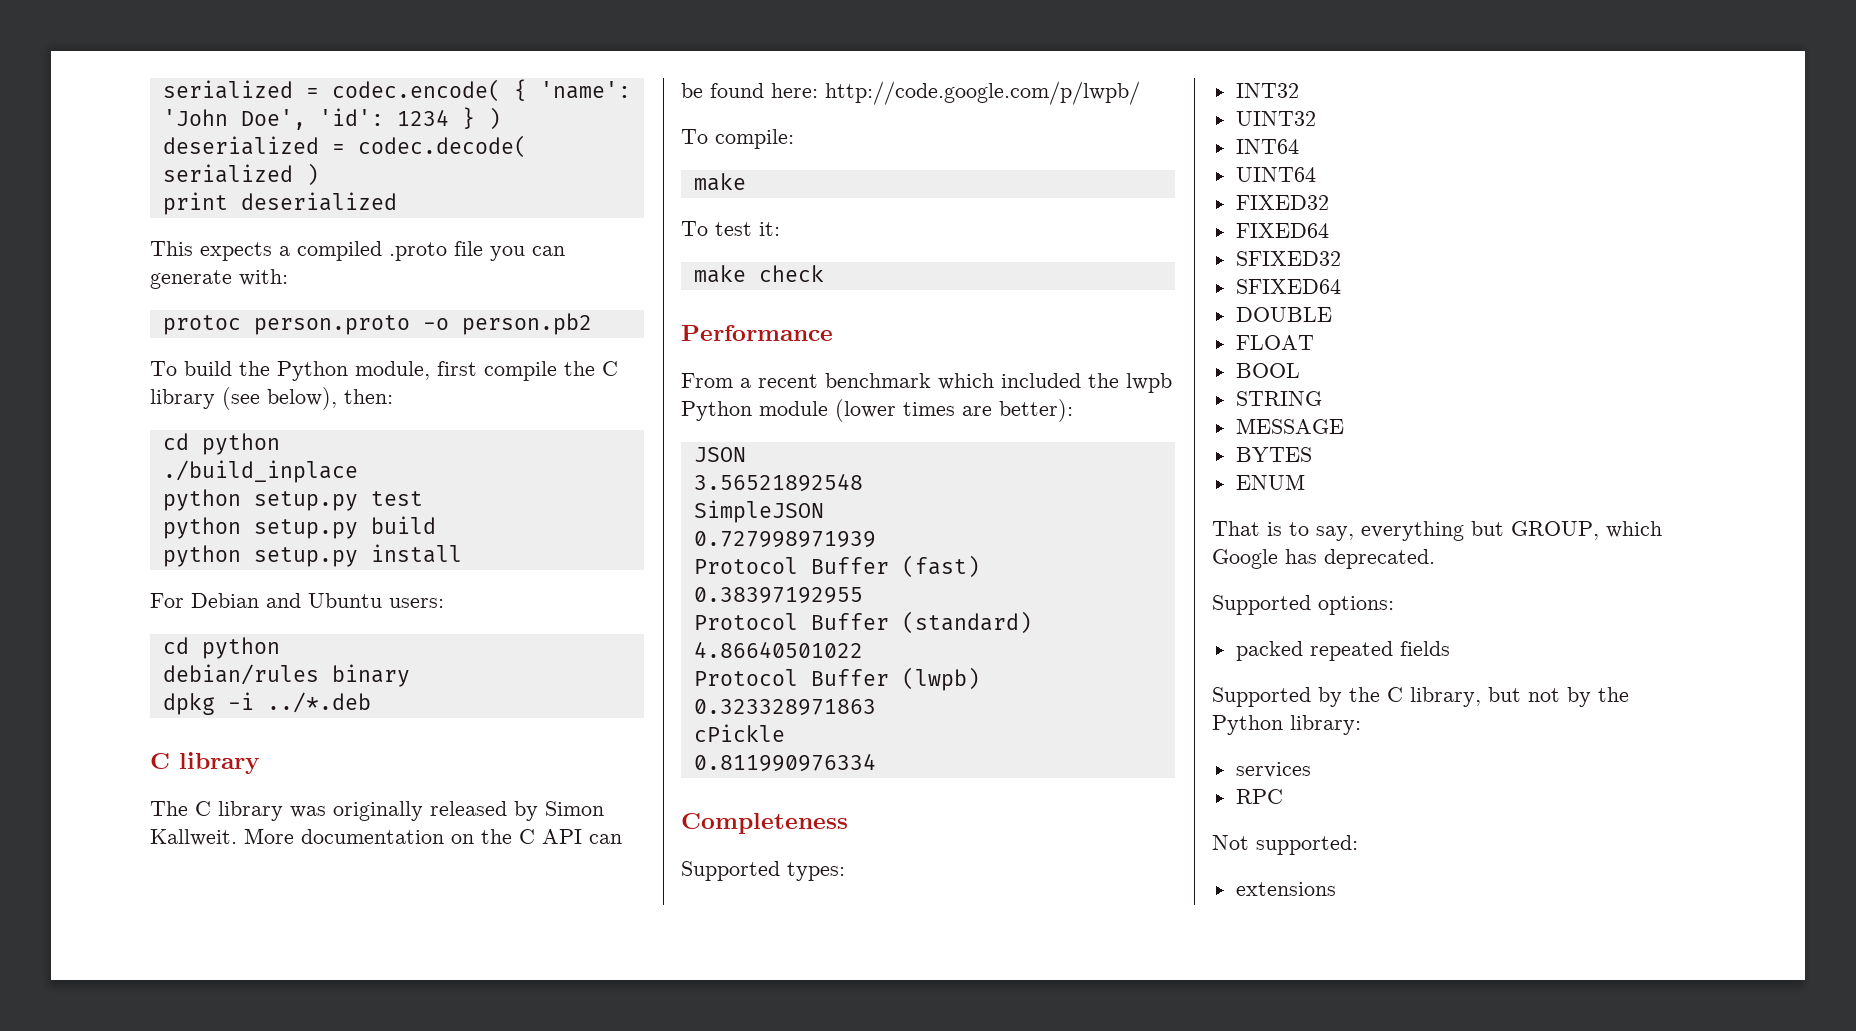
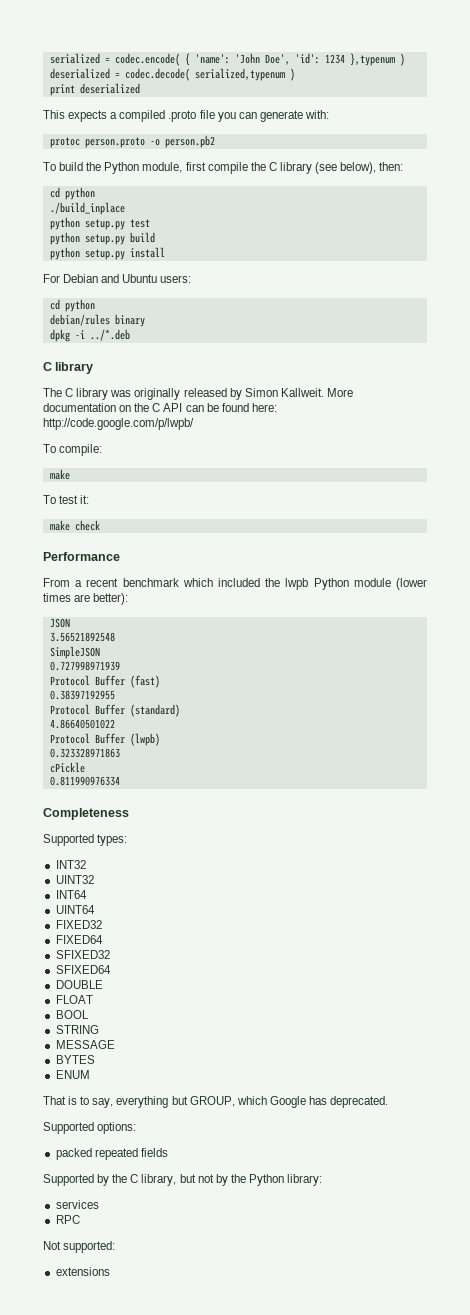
- serialized = codec.encode( { 'name': 'John Doe', 'id': 1234 } )
+ serialized = codec.encode( { 'name': 'John Doe', 'id': 1234 },typenum )
- deserialized = codec.decode( serialized )
+ deserialized = codec.decode( serialized,typenum )

